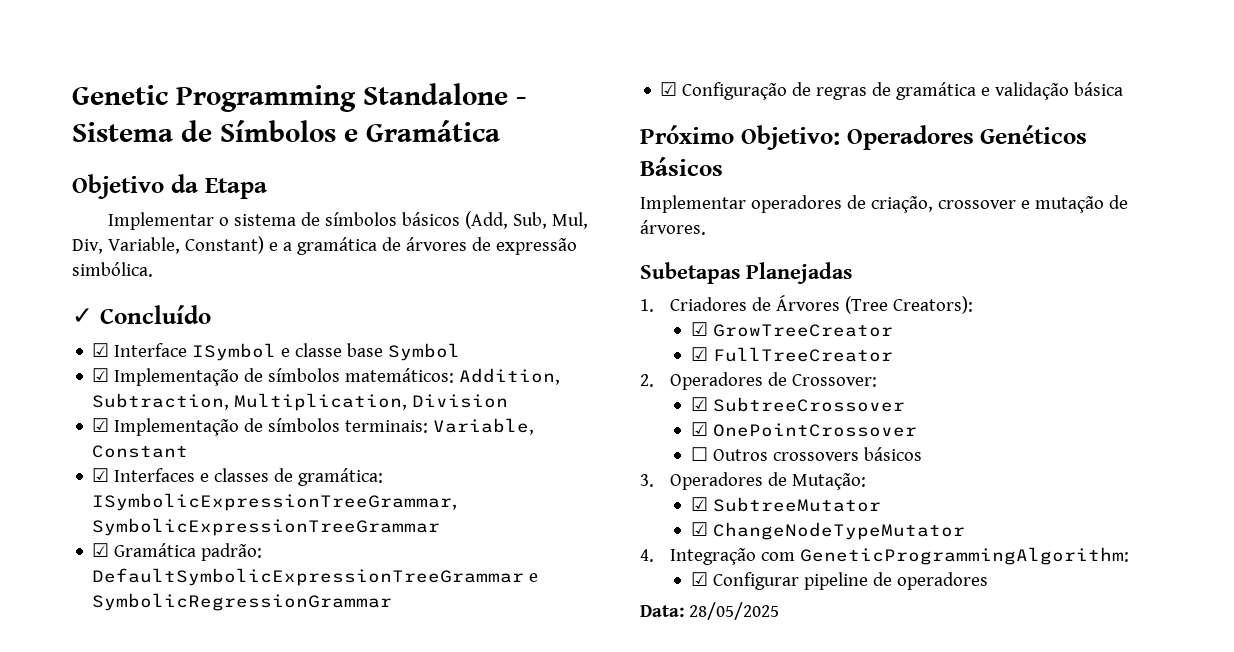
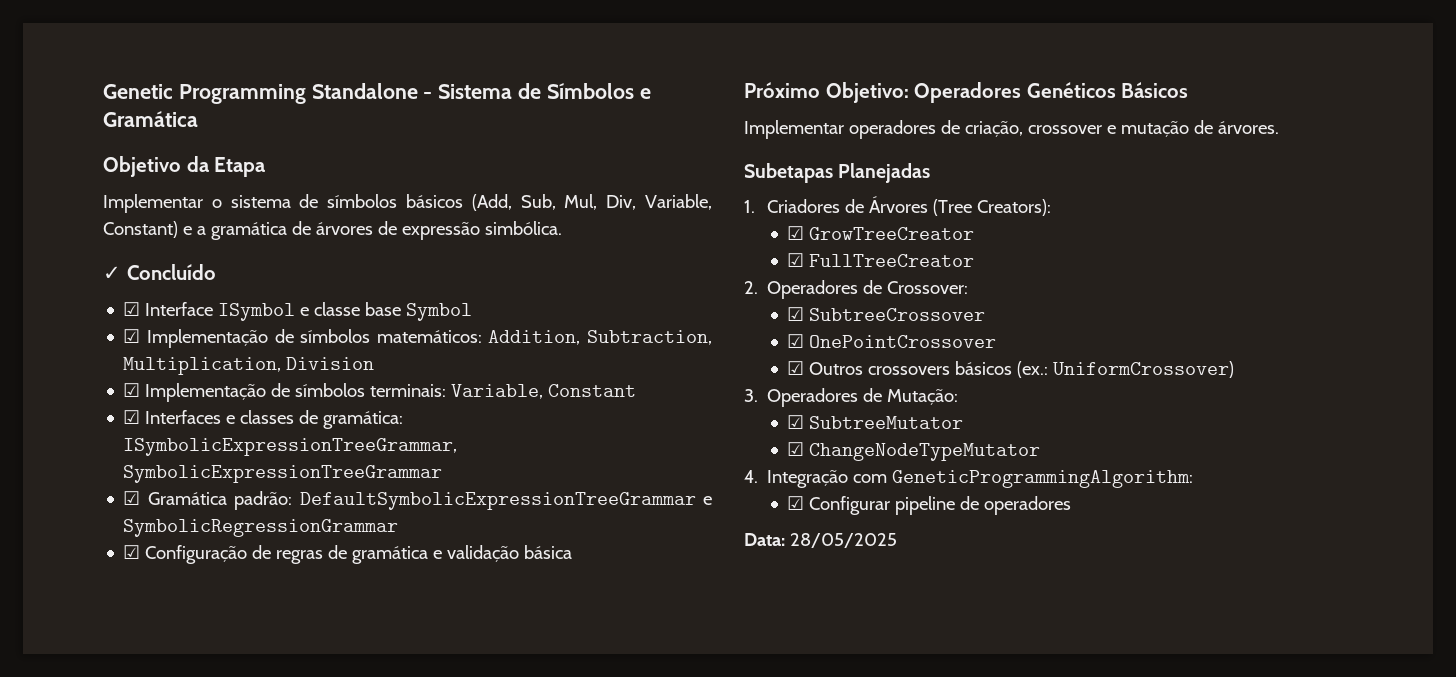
- ☐ Outros crossovers básicos
+ ☑ Outros crossovers básicos (ex.: UniformCrossover)

